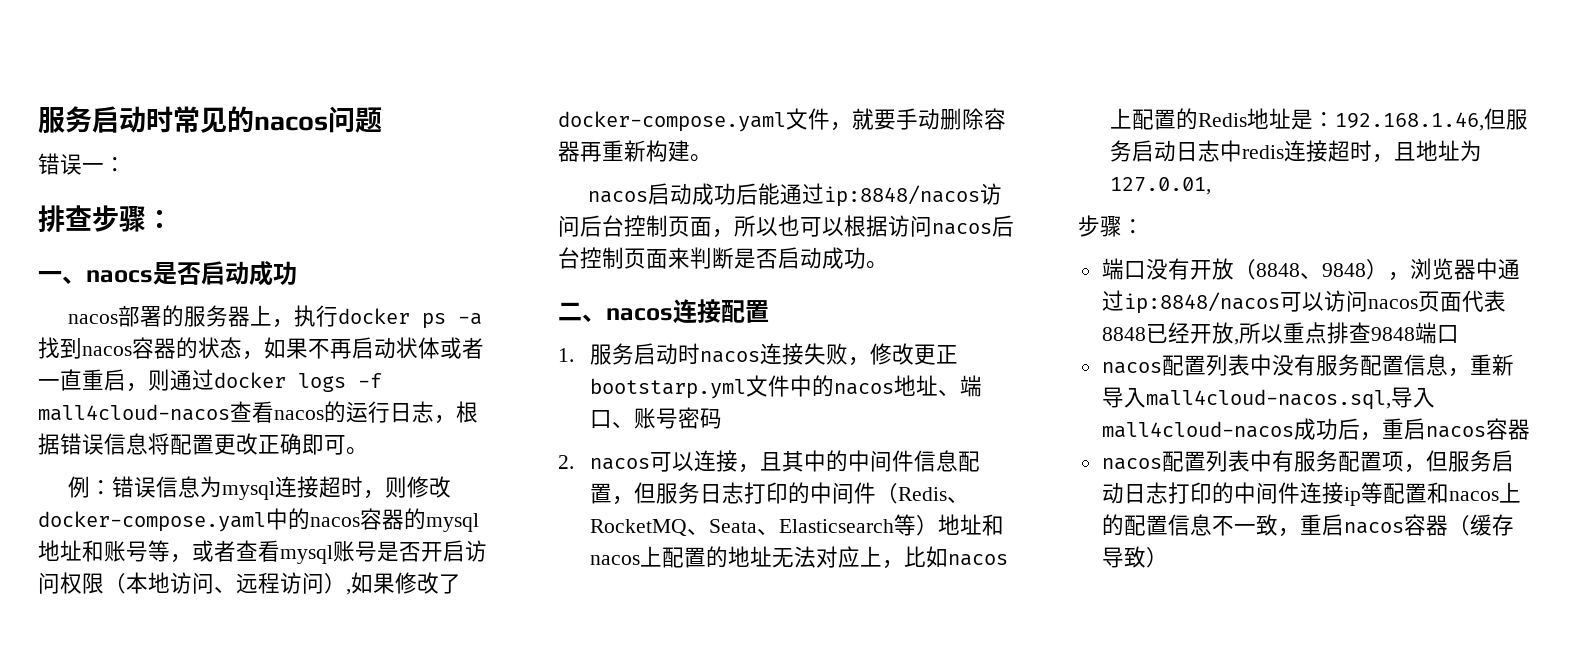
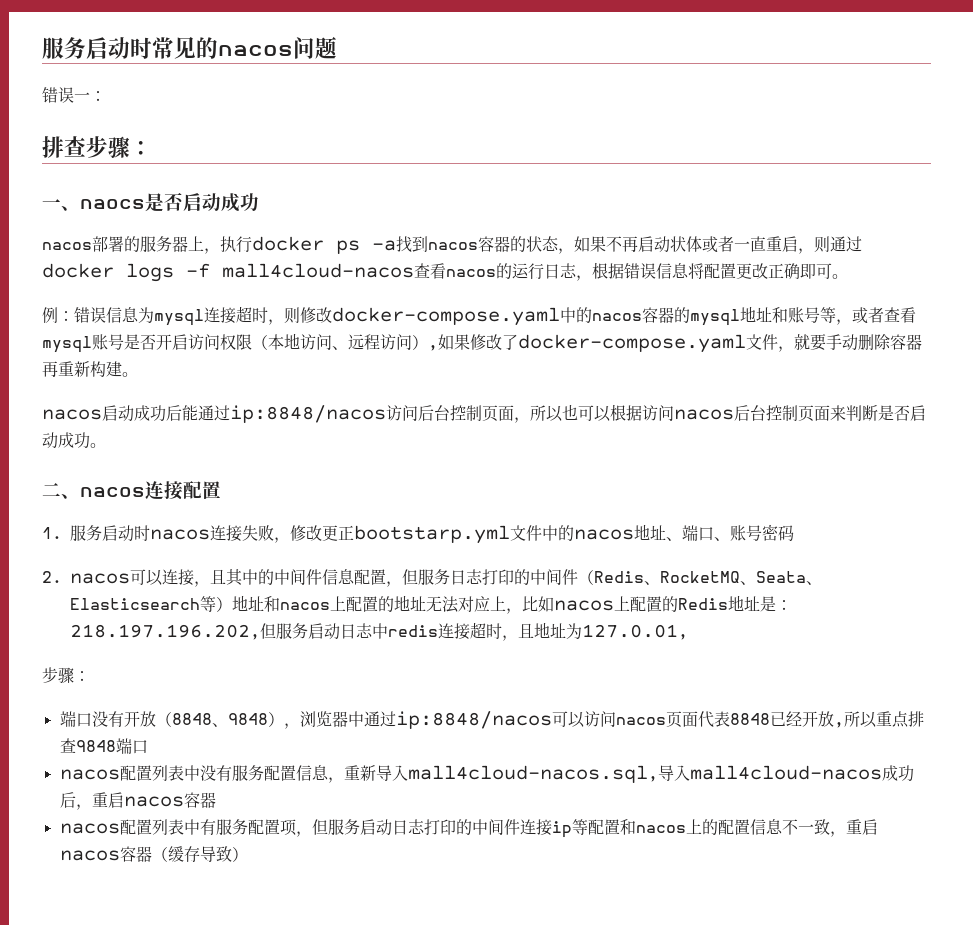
- 2. nacos可以连接，且其中的中间件信息配置，但服务日志打印的中间件（Redis、RocketMQ、Seata、Elasticsearch等）地址和nacos上配置的地址无法对应上，比如nacos上配置的Redis地址是：192.168.1.46,但服务启动日志中redis连接超时，且地址为127.0.01,
+ 2. nacos可以连接，且其中的中间件信息配置，但服务日志打印的中间件（Redis、RocketMQ、Seata、Elasticsearch等）地址和nacos上配置的地址无法对应上，比如nacos上配置的Redis地址是：218.197.196.202,但服务启动日志中redis连接超时，且地址为127.0.01,

